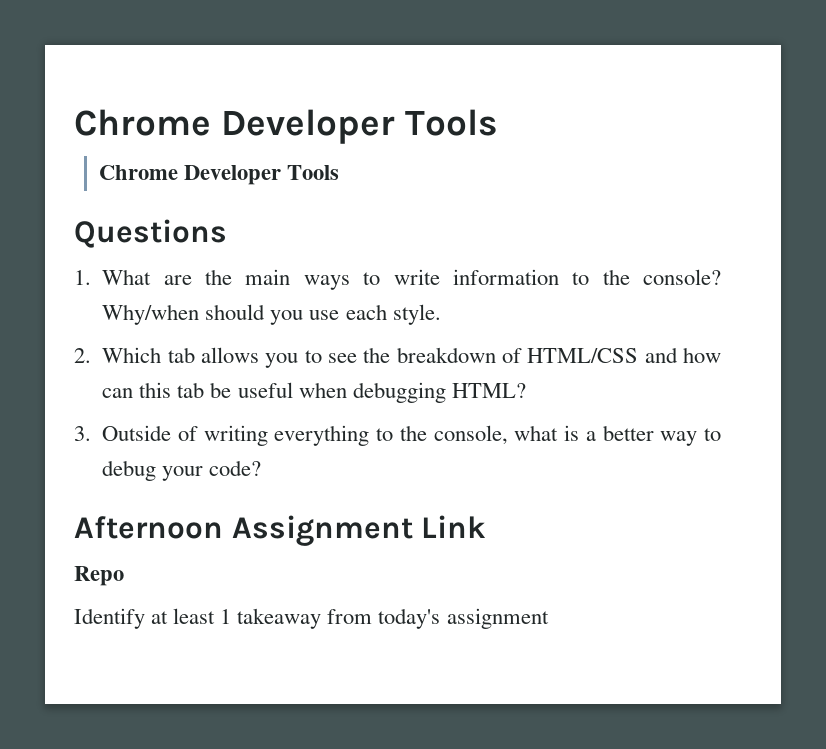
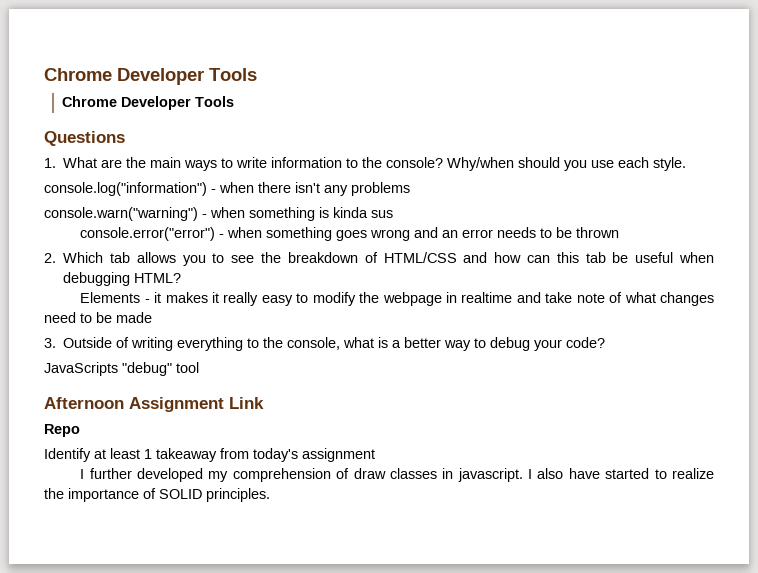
+ console.log("information") - when there isn't any problems
+ console.warn("warning") - when something is kinda sus
+ console.error("error") - when something goes wrong and an error needs to be thrown
+ Elements - it makes it really easy to modify the webpage in realtime and take note of what changes need to be made
+ JavaScripts "debug" tool
+ I further developed my comprehension of draw classes in javascript. I also have started to realize the importance of SOLID principles.

